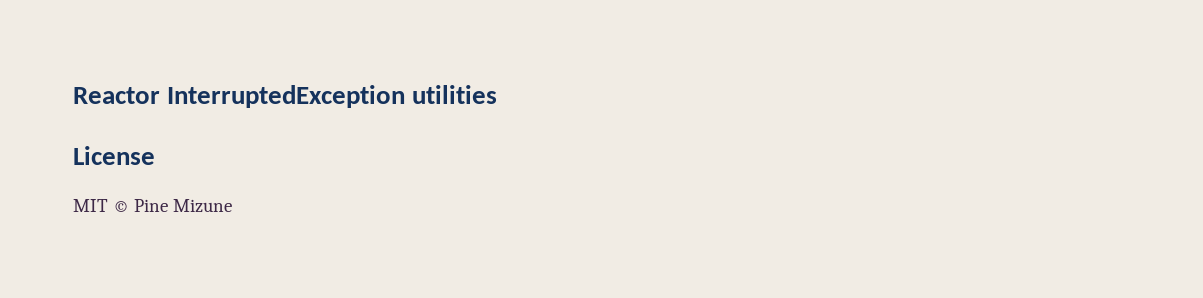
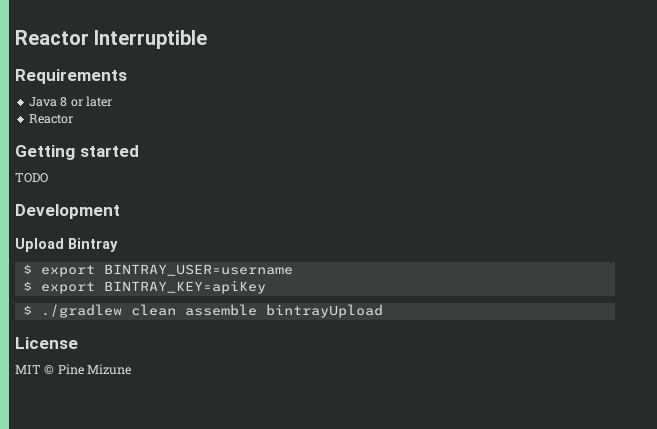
- Reactor InterruptedException utilities
+ Reactor Interruptible
+ Requirements
+ Java 8 or later
+ Reactor
+ Getting started
+ TODO
+ Development
+ Upload Bintray
+ $ export BINTRAY_USER=username
+ $ export BINTRAY_KEY=apiKey
+ $ ./gradlew clean assemble bintrayUpload

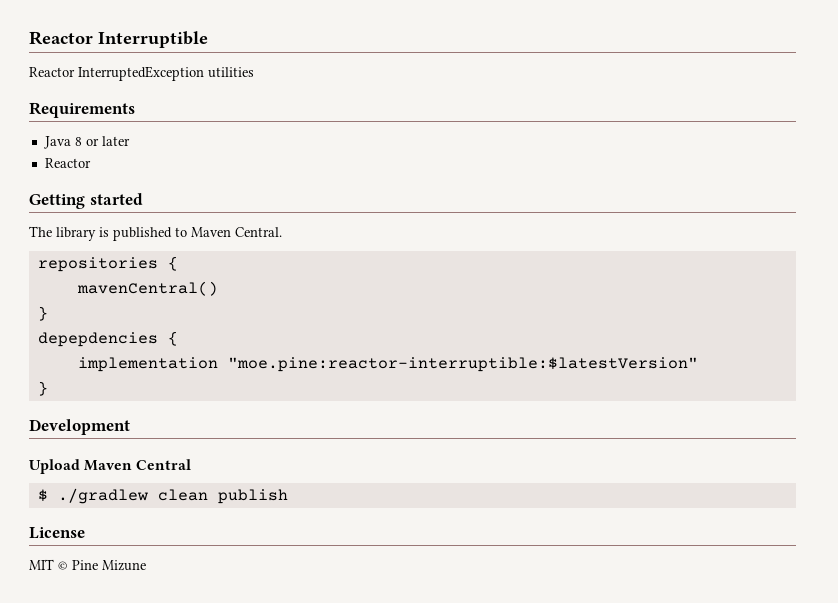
+ Reactor InterruptedException utilities
- TODO
+ The library is published to Maven Central.
+ repositories {
+ mavenCentral()
+ }
+ depepdencies {
+ implementation "moe.pine:reactor-interruptible:$latestVersion"
+ }
  Development
- Upload Bintray
- $ export BINTRAY_USER=username
- $ export BINTRAY_KEY=apiKey
+ Upload Maven Central
- $ ./gradlew clean assemble bintrayUpload
+ $ ./gradlew clean publish

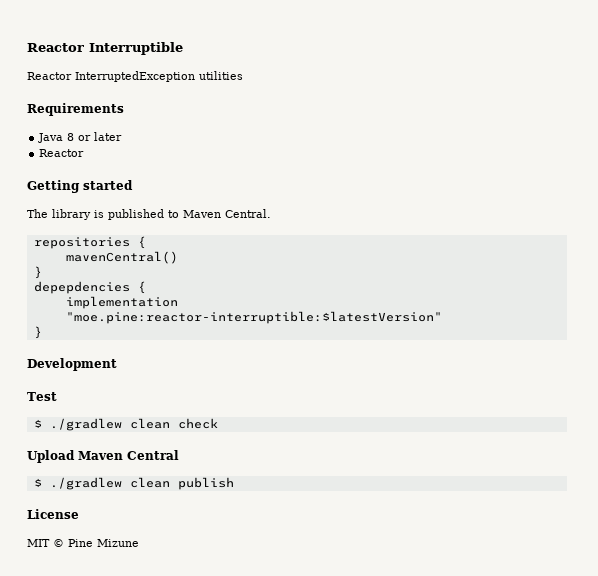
+ Test
+ $ ./gradlew clean check

